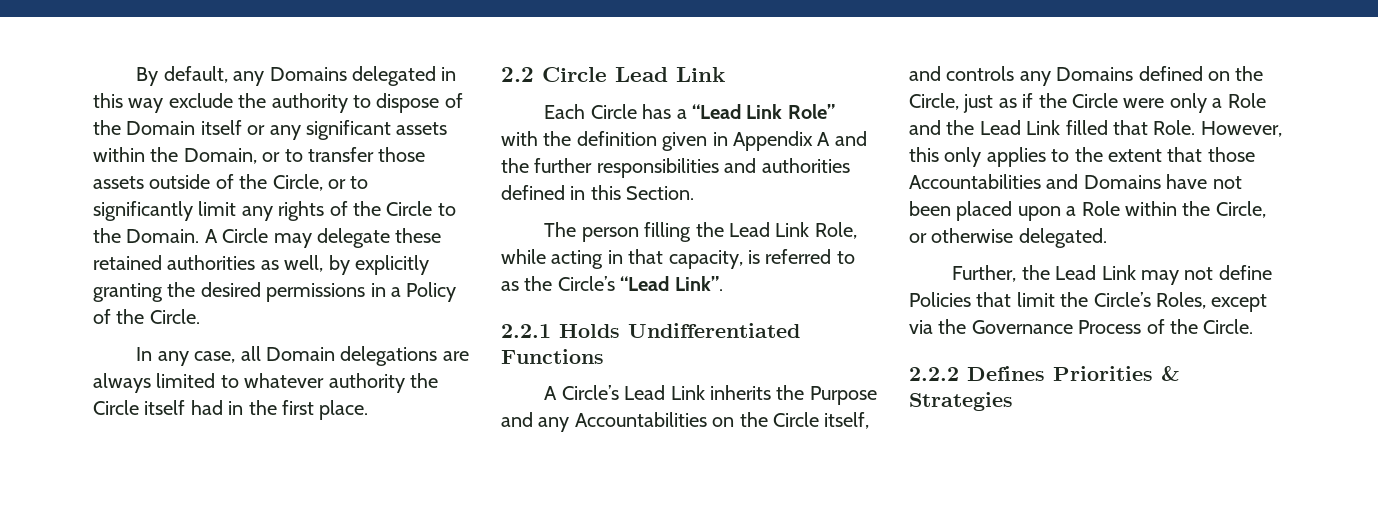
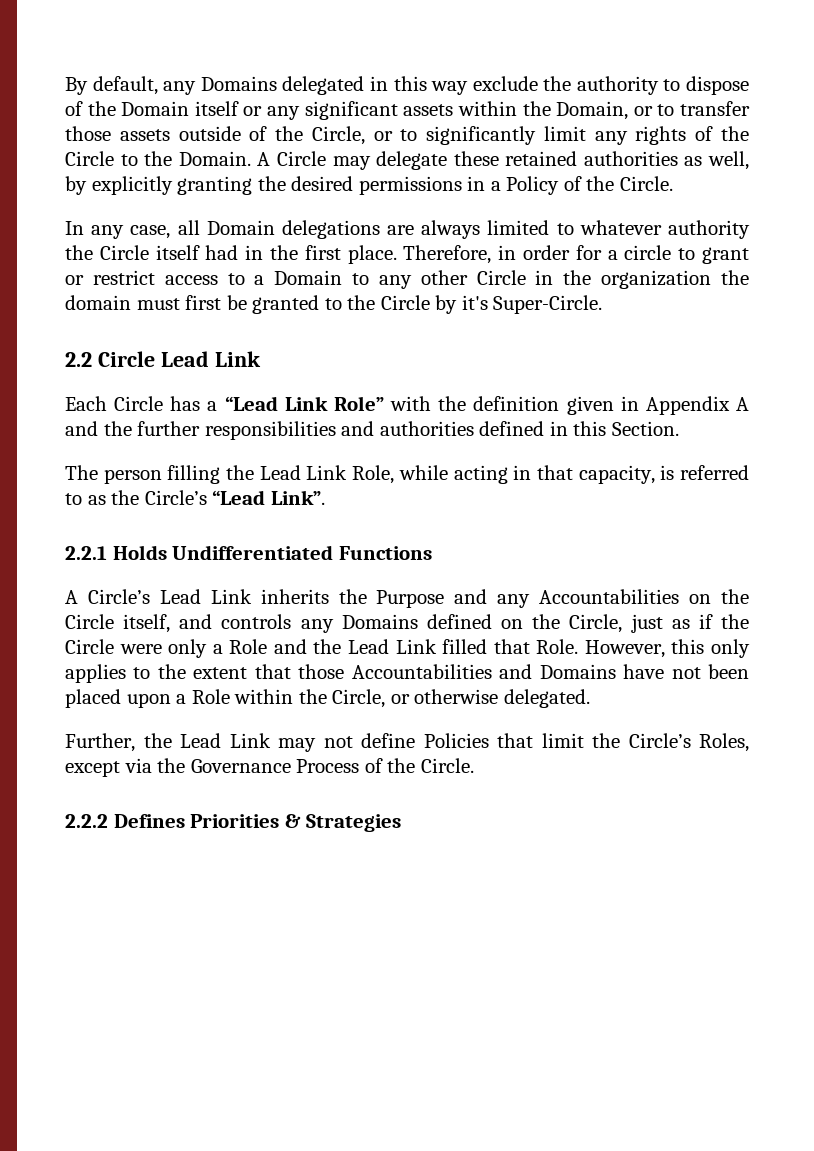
+ Therefore, in order for a circle to grant or restrict access to a Domain to any other Circle in the organization the domain must first be granted to the Circle by it's Super-Circle.

